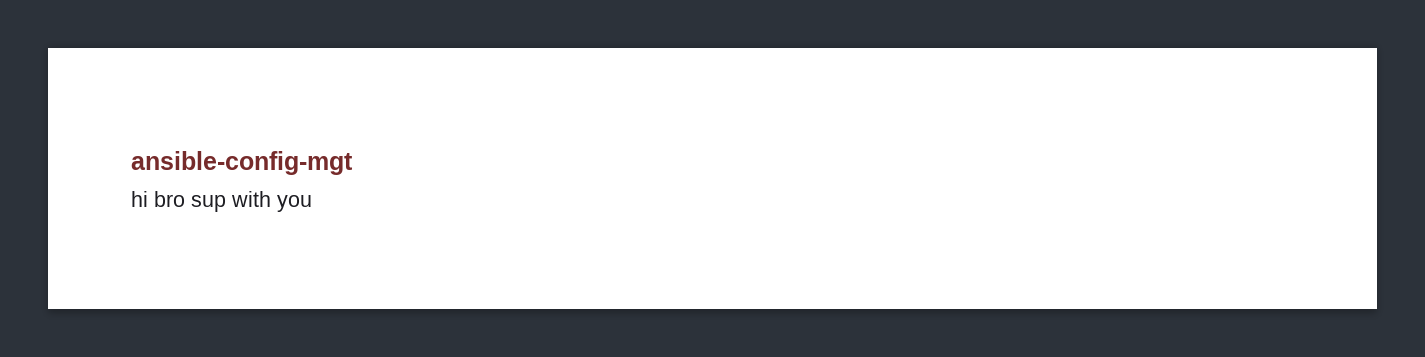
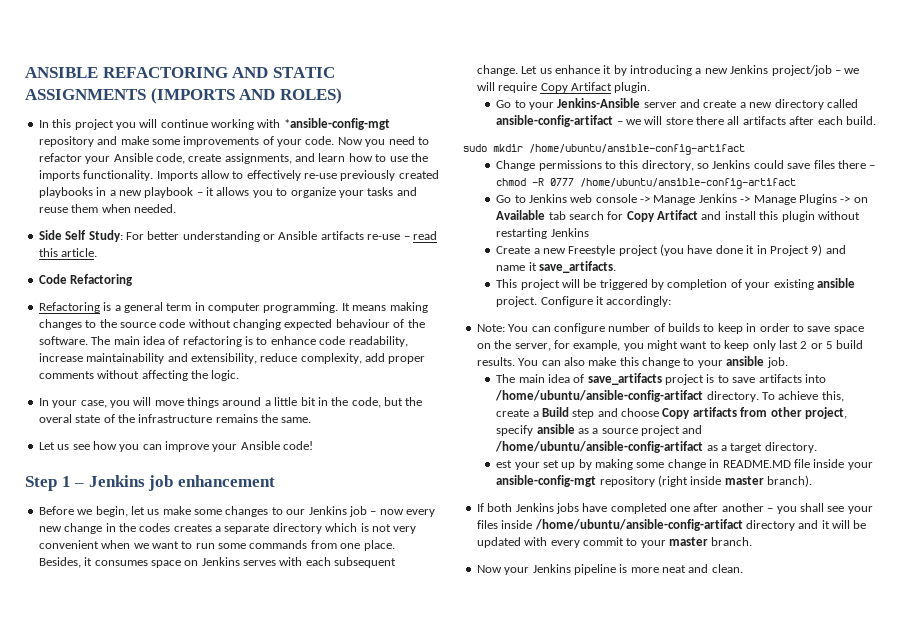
- ansible-config-mgt
- hi bro sup with you
+ ANSIBLE REFACTORING AND STATIC ASSIGNMENTS (IMPORTS AND ROLES)
+ In this project you will continue working with *ansible-config-mgt repository and make some improvements of your code. Now you need to refactor your Ansible code, create assignments, and learn how to use the imports functionality. Imports allow to effectively re-use previously created playbooks in a new playbook – it allows you to organize your tasks and reuse them when needed.
+ Side Self Study: For better understanding or Ansible artifacts re-use – read this article.
+ Code Refactoring
+ Refactoring is a general term in computer programming. It means making changes to the source code without changing expected behaviour of the software. The main idea of refactoring is to enhance code readability, increase maintainability and extensibility, reduce complexity, add proper comments without affecting the logic.
+ In your case, you will move things around a little bit in the code, but the overal state of the infrastructure remains the same.
+ Let us see how you can improve your Ansible code!
+ Step 1 – Jenkins job enhancement
+ Before we begin, let us make some changes to our Jenkins job – now every new change in the codes creates a separate directory which is not very convenient when we want to run some commands from one place. Besides, it consumes space on Jenkins serves with each subsequent change. Let us enhance it by introducing a new Jenkins project/job – we will require Copy Artifact plugin.
+ Go to your Jenkins-Ansible server and create a new directory called ansible-config-artifact – we will store there all artifacts after each build.
+ sudo mkdir /home/ubuntu/ansible-config-artifact
+ Change permissions to this directory, so Jenkins could save files there – chmod -R 0777 /home/ubuntu/ansible-config-artifact
+ Go to Jenkins web console -> Manage Jenkins -> Manage Plugins -> on Available tab search for Copy Artifact and install this plugin without restarting Jenkins
+ Create a new Freestyle project (you have done it in Project 9) and name it save_artifacts.
+ This project will be triggered by completion of your existing ansible project. Configure it accordingly:
+ Note: You can configure number of builds to keep in order to save space on the server, for example, you might want to keep only last 2 or 5 build results. You can also make this change to your ansible job.
+ The main idea of save_artifacts project is to save artifacts into /home/ubuntu/ansible-config-artifact directory. To achieve this, create a Build step and choose Copy artifacts from other project, specify ansible as a source project and /home/ubuntu/ansible-config-artifact as a target directory.
+ est your set up by making some change in README.MD file inside your ansible-config-mgt repository (right inside master branch).
+ If both Jenkins jobs have completed one after another – you shall see your files inside /home/ubuntu/ansible-config-artifact directory and it will be updated with every commit to your master branch.
+ Now your Jenkins pipeline is more neat and clean.

